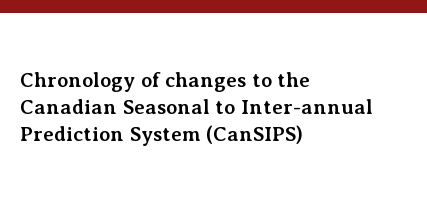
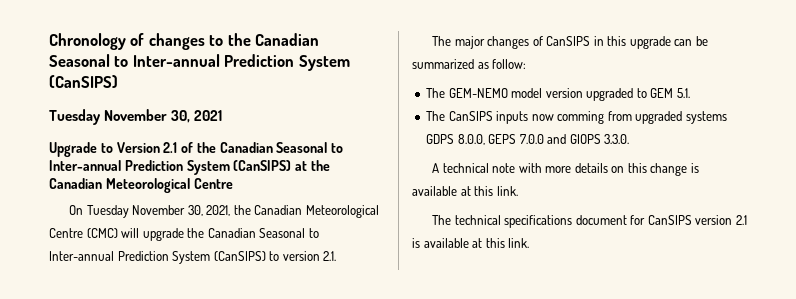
+ Tuesday November 30, 2021
+ Upgrade to Version 2.1 of the Canadian Seasonal to Inter-annual Prediction System (CanSIPS) at the Canadian Meteorological Centre
+ On Tuesday November 30, 2021, the Canadian Meteorological Centre (CMC) will upgrade the Canadian Seasonal to Inter-annual Prediction System (CanSIPS) to version 2.1.
+ The major changes of CanSIPS in this upgrade can be summarized as follow:
+ The GEM-NEMO model version upgraded to GEM 5.1.
+ The CanSIPS inputs now comming from upgraded systems GDPS 8.0.0, GEPS 7.0.0 and GIOPS 3.3.0.
+ A technical note with more details on this change is available at this link.
+ The technical specifications document for CanSIPS version 2.1 is available at this link.

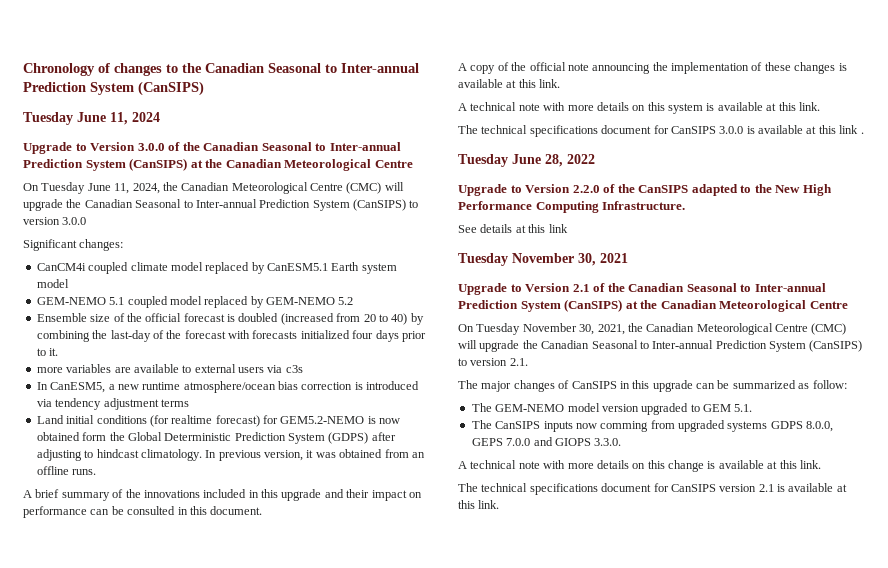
+ Tuesday June 11, 2024
+ Upgrade to Version 3.0.0 of the Canadian Seasonal to Inter-annual Prediction System (CanSIPS) at the Canadian Meteorological Centre
+ On Tuesday June 11, 2024, the Canadian Meteorological Centre (CMC) will upgrade the Canadian Seasonal to Inter-annual Prediction System (CanSIPS) to version 3.0.0
+ Significant changes:
+ CanCM4i coupled climate model replaced by CanESM5.1 Earth system model
+ GEM-NEMO 5.1 coupled model replaced by GEM-NEMO 5.2
+ Ensemble size of the official forecast is doubled (increased from 20 to 40) by combining the last-day of the forecast with forecasts initialized four days prior to it.
+ more variables are available to external users via c3s
+ In CanESM5, a new runtime atmosphere/ocean bias correction is introduced via tendency adjustment terms
+ Land initial conditions (for realtime forecast) for GEM5.2-NEMO is now obtained form the Global Deterministic Prediction System (GDPS) after adjusting to hindcast climatology. In previous version, it was obtained from an offline runs.
+ A brief summary of the innovations included in this upgrade and their impact on performance can be consulted in this document.
+ A copy of the official note announcing the implementation of these changes is available at this link.
+ A technical note with more details on this system is available at this link.
+ The technical specifications document for CanSIPS 3.0.0 is available at this link .
+ Tuesday June 28, 2022
+ Upgrade to Version 2.2.0 of the CanSIPS adapted to the New High Performance Computing Infrastructure.
+ See details at this link

